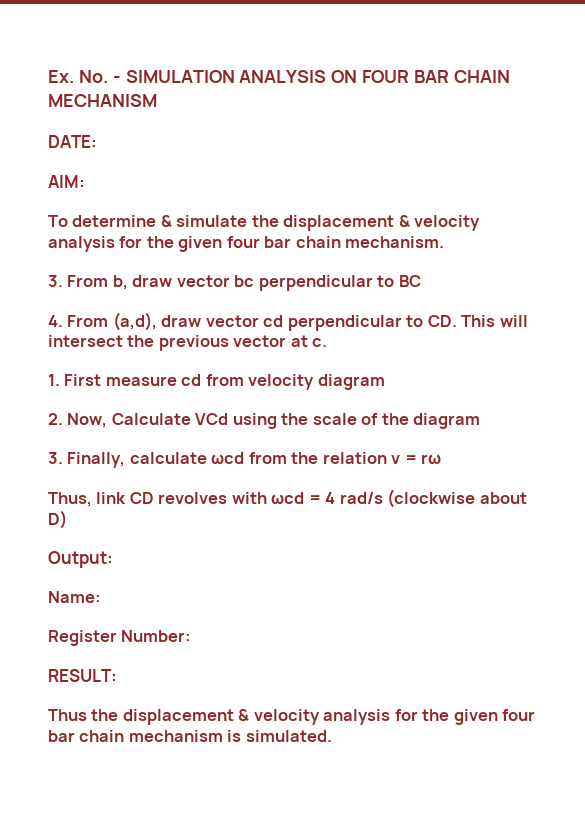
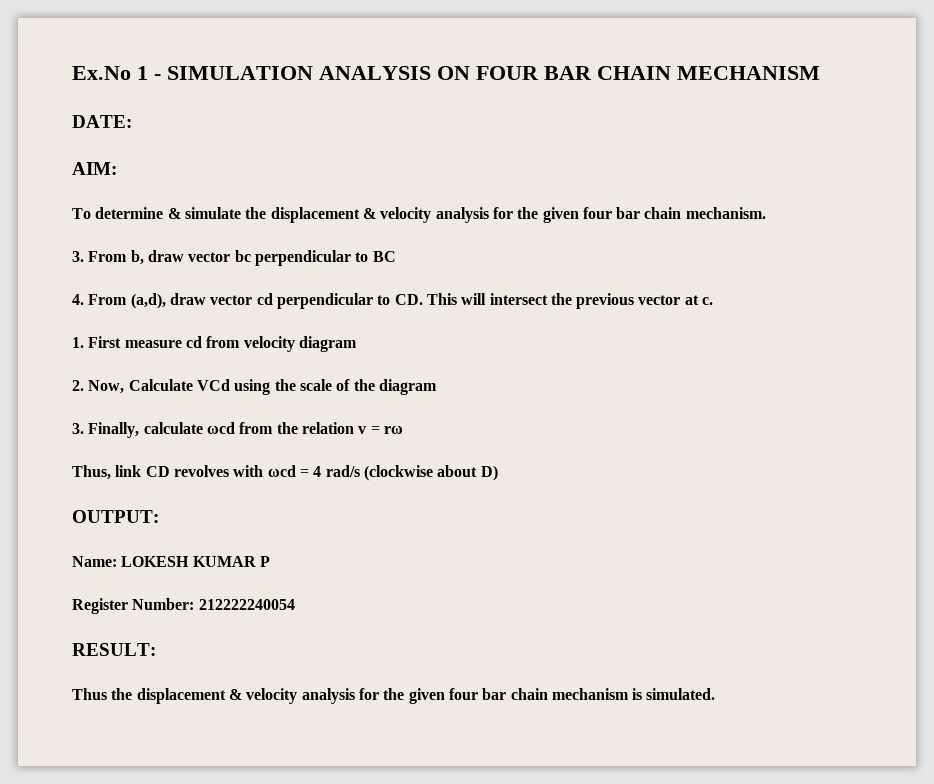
- Ex. No. - SIMULATION ANALYSIS ON FOUR BAR CHAIN MECHANISM
+ Ex.No 1 - SIMULATION ANALYSIS ON FOUR BAR CHAIN MECHANISM
- Output:
+ OUTPUT:
- Name:
+ Name: LOKESH KUMAR P
- Register Number:
+ Register Number: 212222240054

